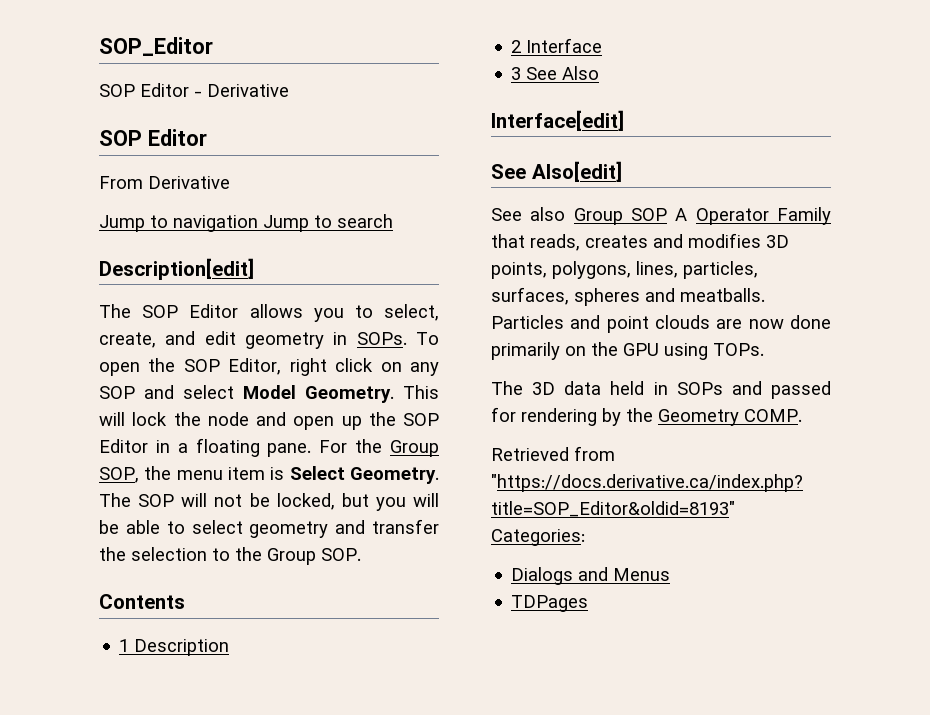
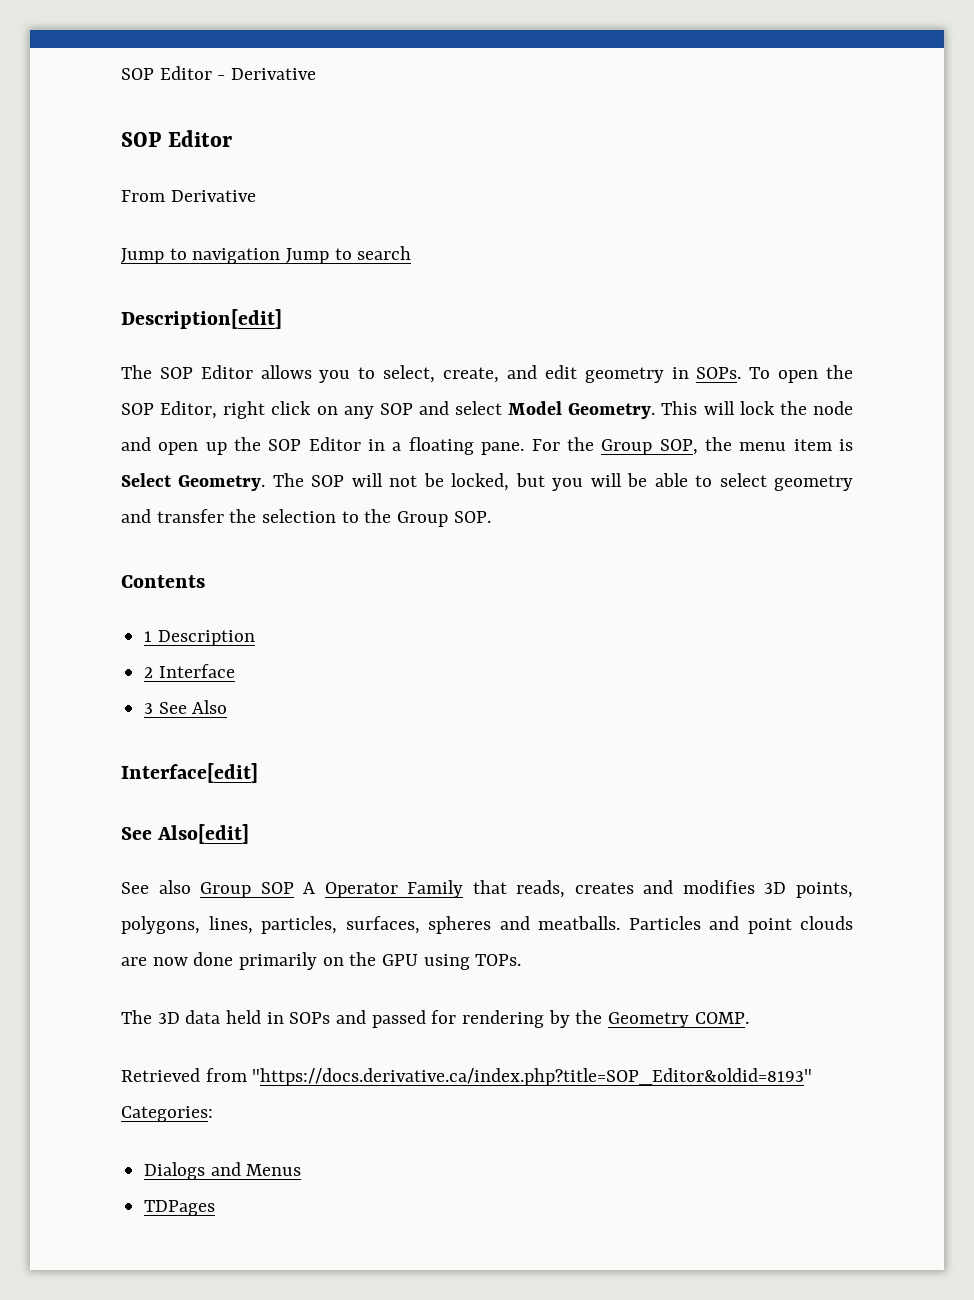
- SOP_Editor

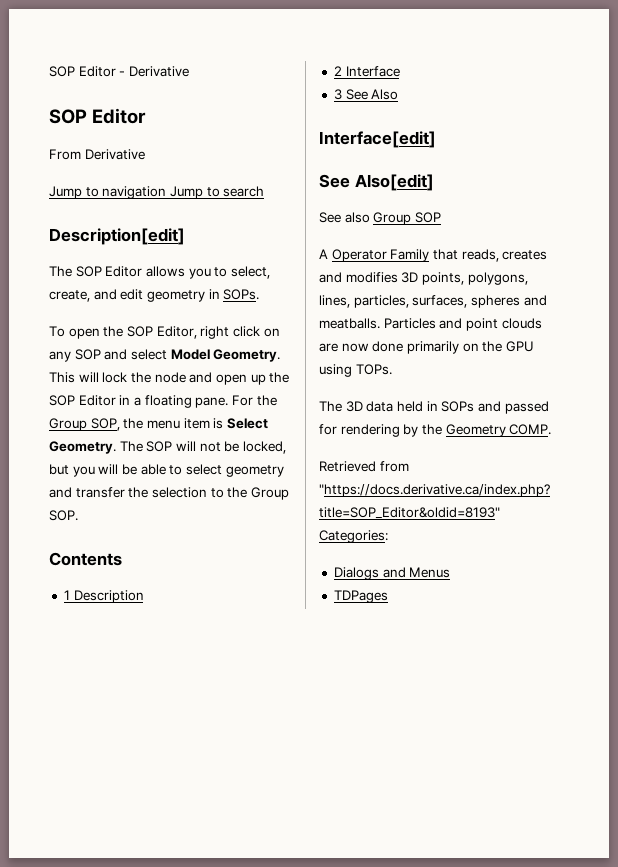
- The SOP Editor allows you to select, create, and edit geometry in SOPs. To open the SOP Editor, right click on any SOP and select Model Geometry.
+ The SOP Editor allows you to select, create, and edit geometry in SOPs.
+ To open the SOP Editor, right click on any SOP and select Model Geometry.
- See also Group SOP A Operator Family that reads, creates and modifies 3D points, polygons, lines, particles, surfaces, spheres and meatballs.
+ See also Group SOP
+ A Operator Family that reads, creates and modifies 3D points, polygons, lines, particles, surfaces, spheres and meatballs.

